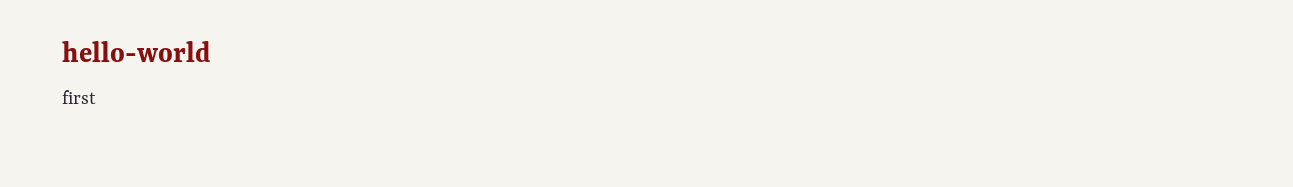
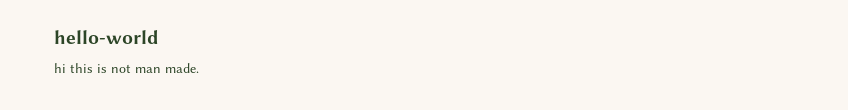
- first
+ hi this is not man made.

